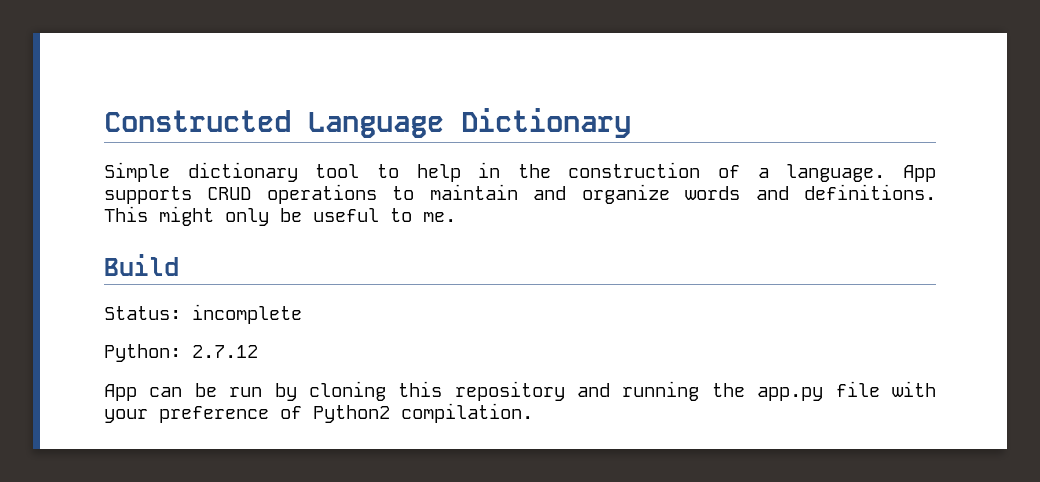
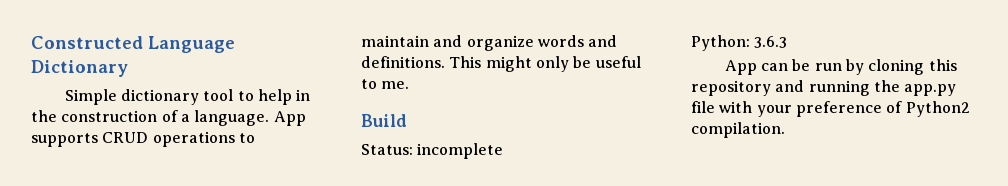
- Python: 2.7.12
+ Python: 3.6.3

